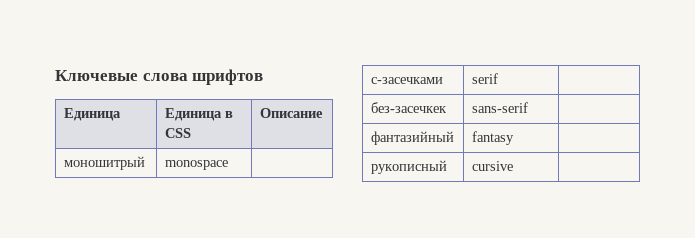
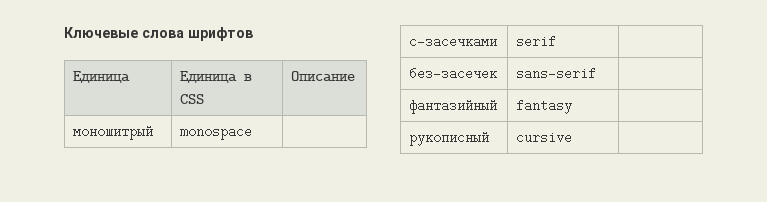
- без-засечкек | sans-serif |
+ без-засечек | sans-serif |

